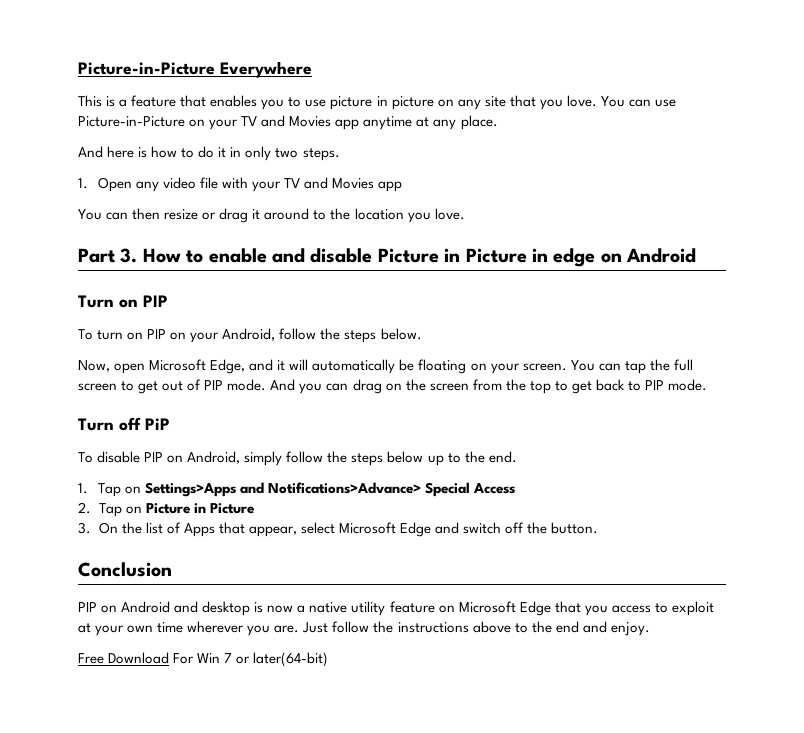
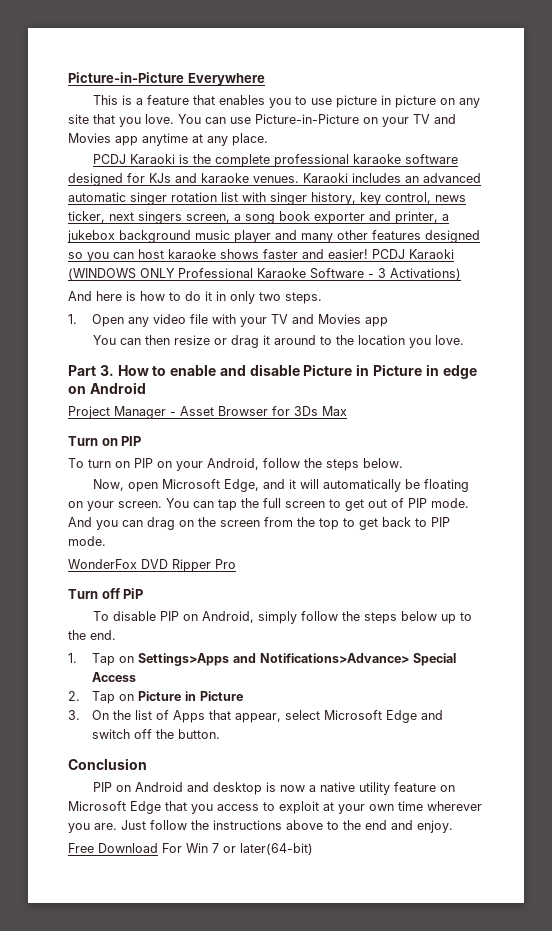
+ PCDJ Karaoki is the complete professional karaoke software designed for KJs and karaoke venues. Karaoki includes an advanced automatic singer rotation list with singer history, key control, news ticker, next singers screen, a song book exporter and printer, a jukebox background music player and many other features designed so you can host karaoke shows faster and easier! PCDJ Karaoki (WINDOWS ONLY Professional Karaoke Software - 3 Activations)
+ Project Manager - Asset Browser for 3Ds Max
+ WonderFox DVD Ripper Pro

